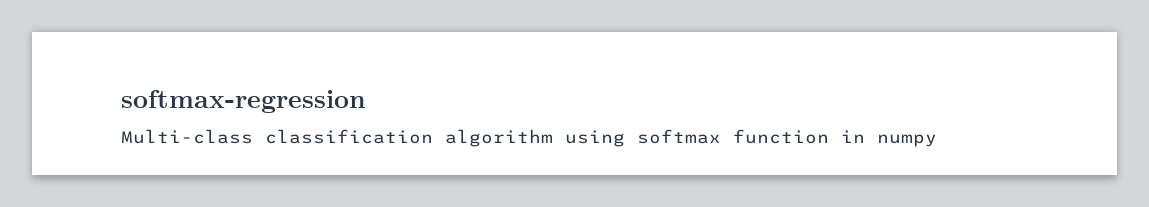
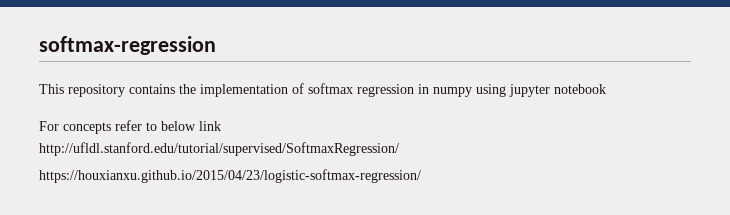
- Multi-class classification algorithm using softmax function in numpy
+ This repository contains the implementation of softmax regression in numpy using jupyter notebook
+ For concepts refer to below link
+ http://ufldl.stanford.edu/tutorial/supervised/SoftmaxRegression/
+ https://houxianxu.github.io/2015/04/23/logistic-softmax-regression/

